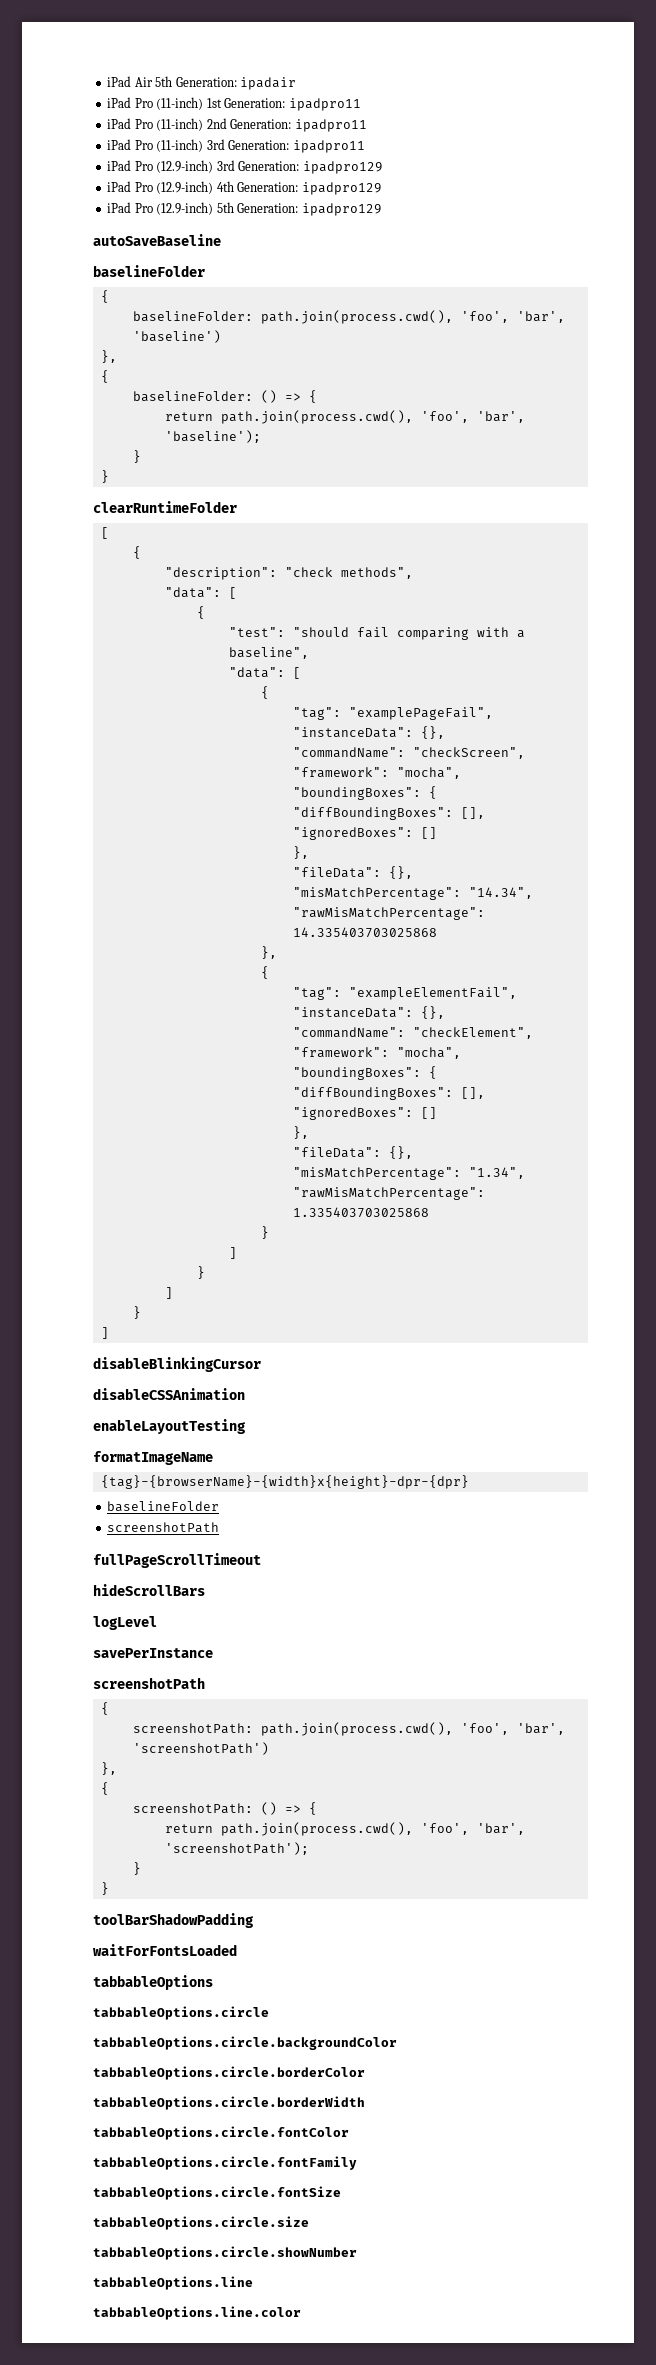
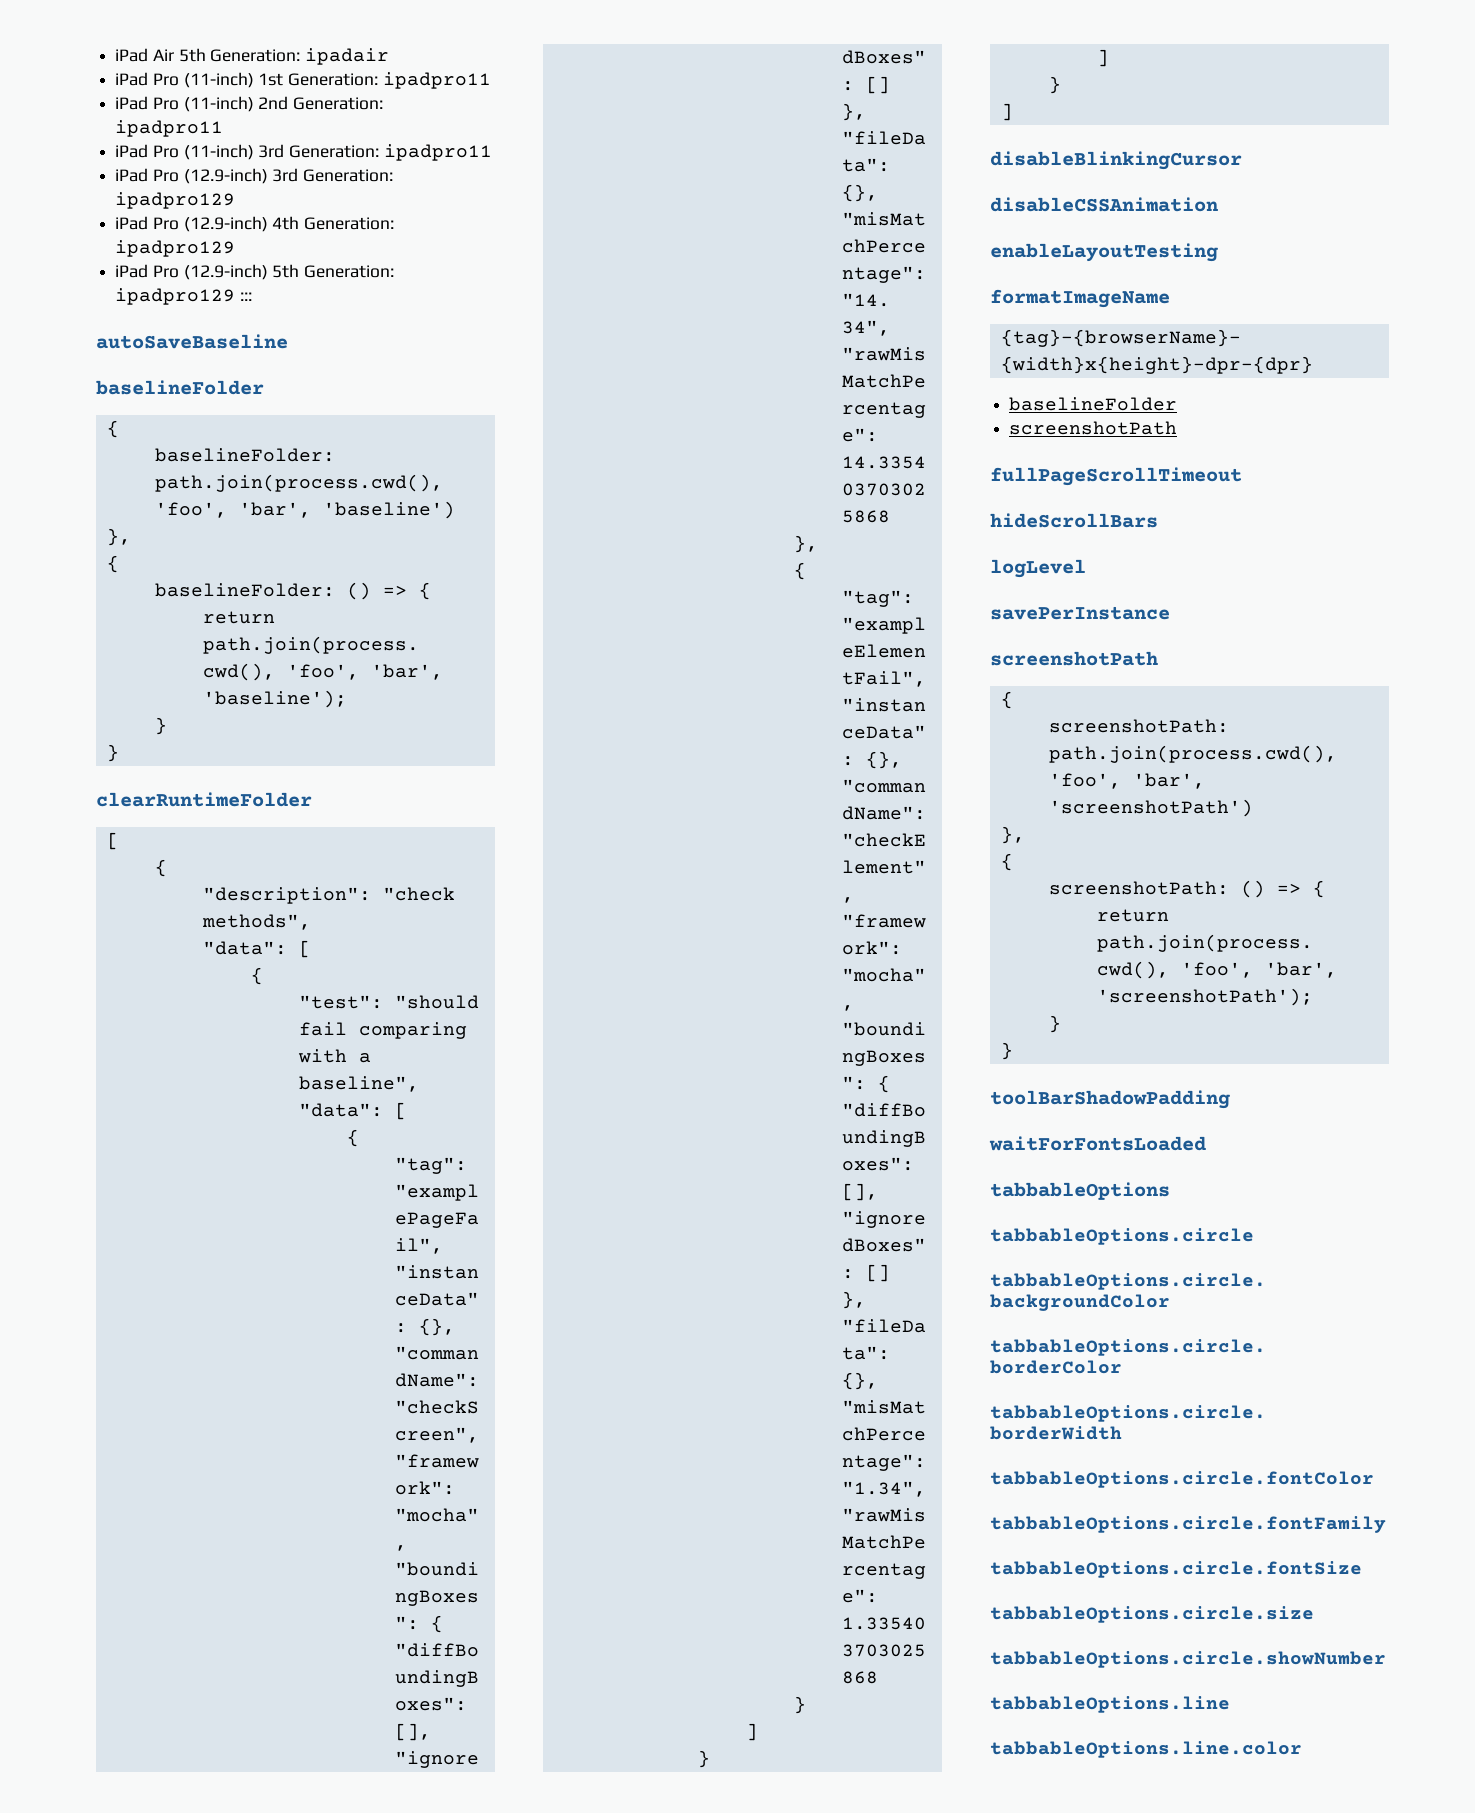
- iPad Pro (12.9-inch) 5th Generation: ipadpro129
+ iPad Pro (12.9-inch) 5th Generation: ipadpro129 :::

